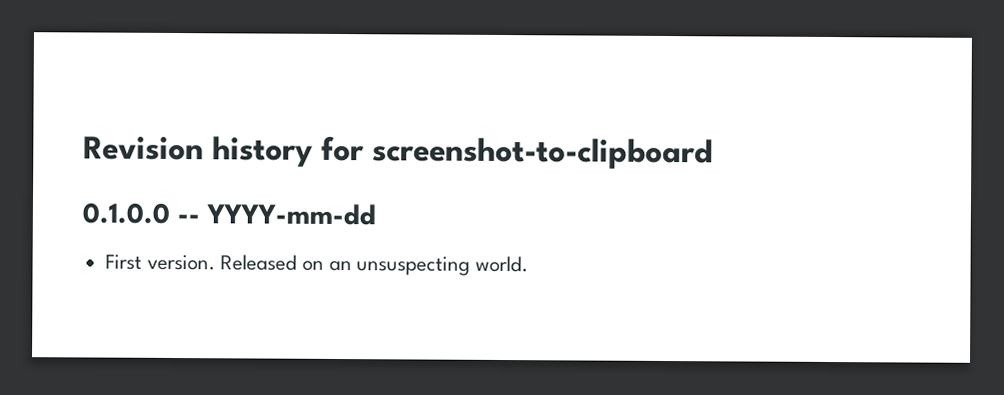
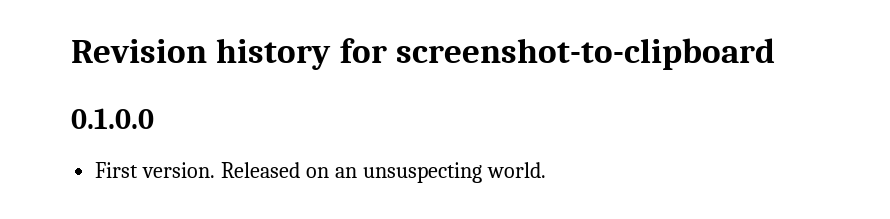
- 0.1.0.0 -- YYYY-mm-dd
+ 0.1.0.0

